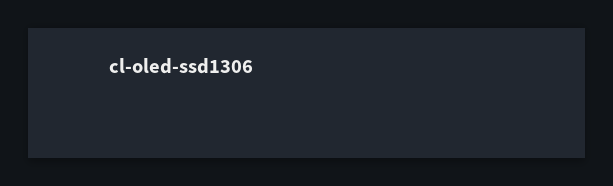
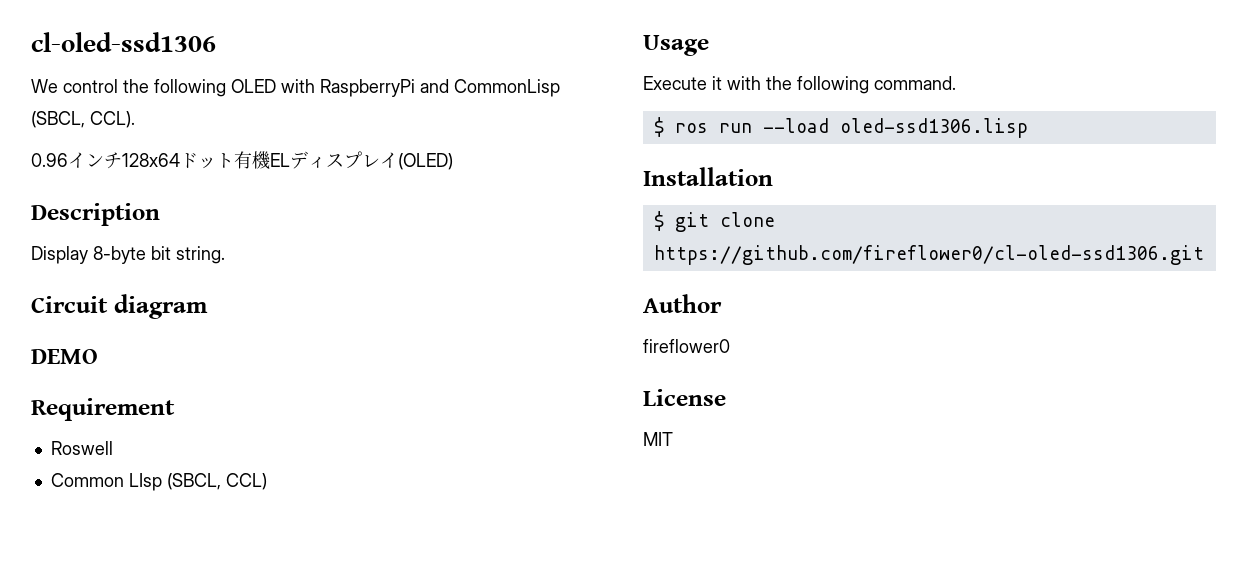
+ We control the following OLED with RaspberryPi and CommonLisp (SBCL, CCL).
+ 0.96インチ128x64ドット有機ELディスプレイ(OLED)
+ Description
+ Display 8-byte bit string.
+ Circuit diagram
+ DEMO
+ Requirement
+ Roswell
+ Common LIsp (SBCL, CCL)
+ Usage
+ Execute it with the following command.
+ $ ros run --load oled-ssd1306.lisp
+ Installation
+ $ git clone https://github.com/fireflower0/cl-oled-ssd1306.git
+ Author
+ fireflower0
+ License
+ MIT

